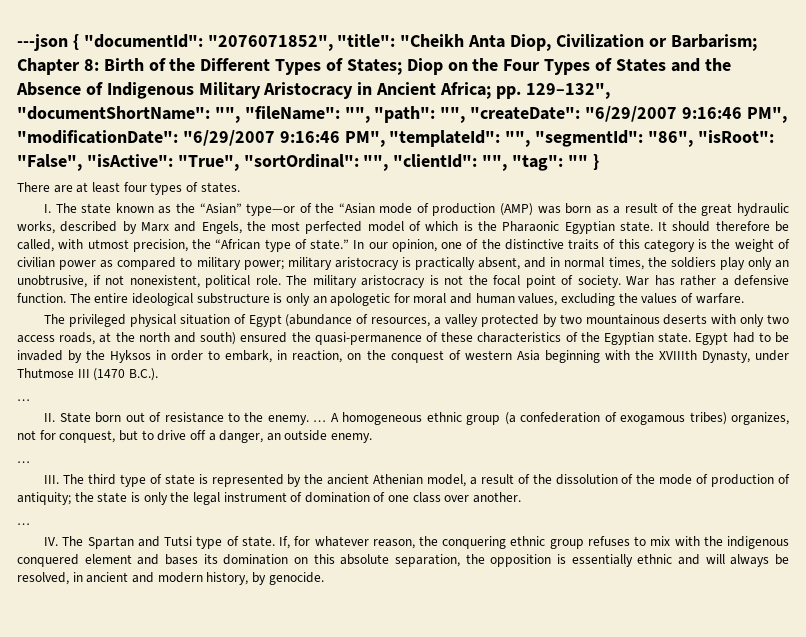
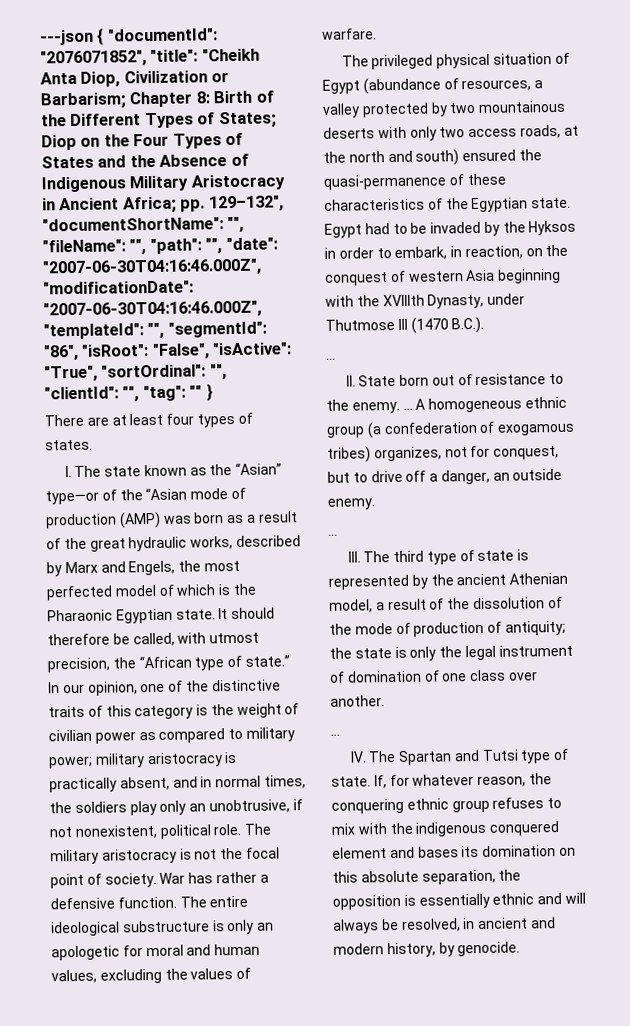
- ---json { "documentId": "2076071852", "title": "Cheikh Anta Diop, Civilization or Barbarism; Chapter 8: Birth of the Different Types of States; Diop on the Four Types of States and the Absence of Indigenous Military Aristocracy in Ancient Africa; pp. 129–132", "documentShortName": "", "fileName": "", "path": "", "createDate": "6/29/2007 9:16:46 PM", "modificationDate": "6/29/2007 9:16:46 PM", "templateId": "", "segmentId": "86", "isRoot": "False", "isActive": "True", "sortOrdinal": "", "clientId": "", "tag": "" }
+ ---json { "documentId": "2076071852", "title": "Cheikh Anta Diop, Civilization or Barbarism; Chapter 8: Birth of the Different Types of States; Diop on the Four Types of States and the Absence of Indigenous Military Aristocracy in Ancient Africa; pp. 129–132", "documentShortName": "", "fileName": "", "path": "", "date": "2007-06-30T04:16:46.000Z", "modificationDate": "2007-06-30T04:16:46.000Z", "templateId": "", "segmentId": "86", "isRoot": "False", "isActive": "True", "sortOrdinal": "", "clientId": "", "tag": "" }

